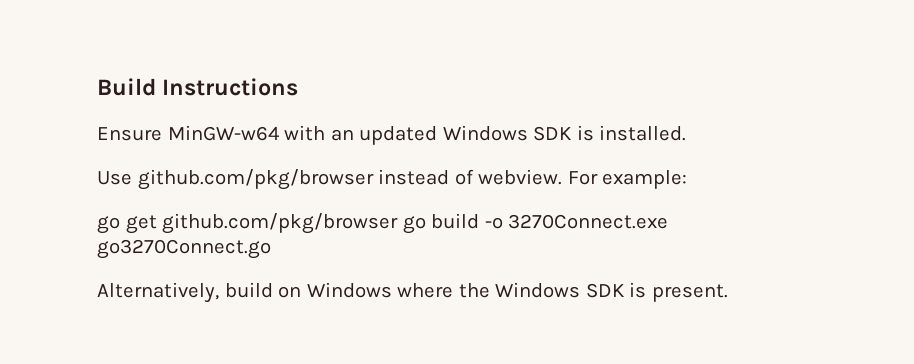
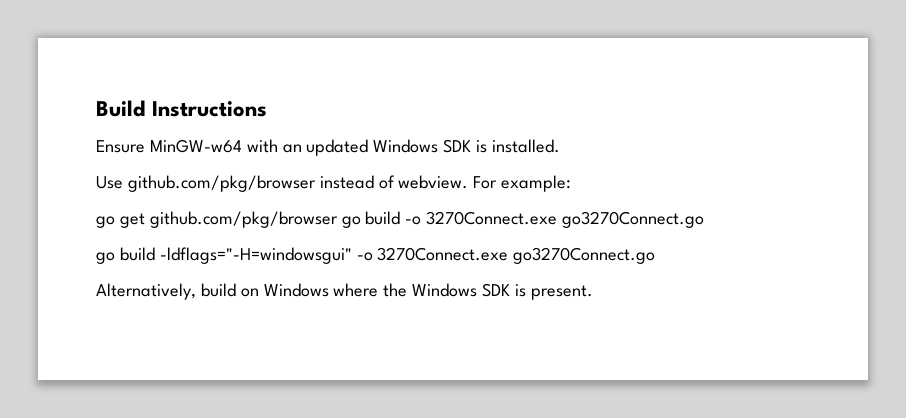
+ go build -ldflags="-H=windowsgui" -o 3270Connect.exe go3270Connect.go

